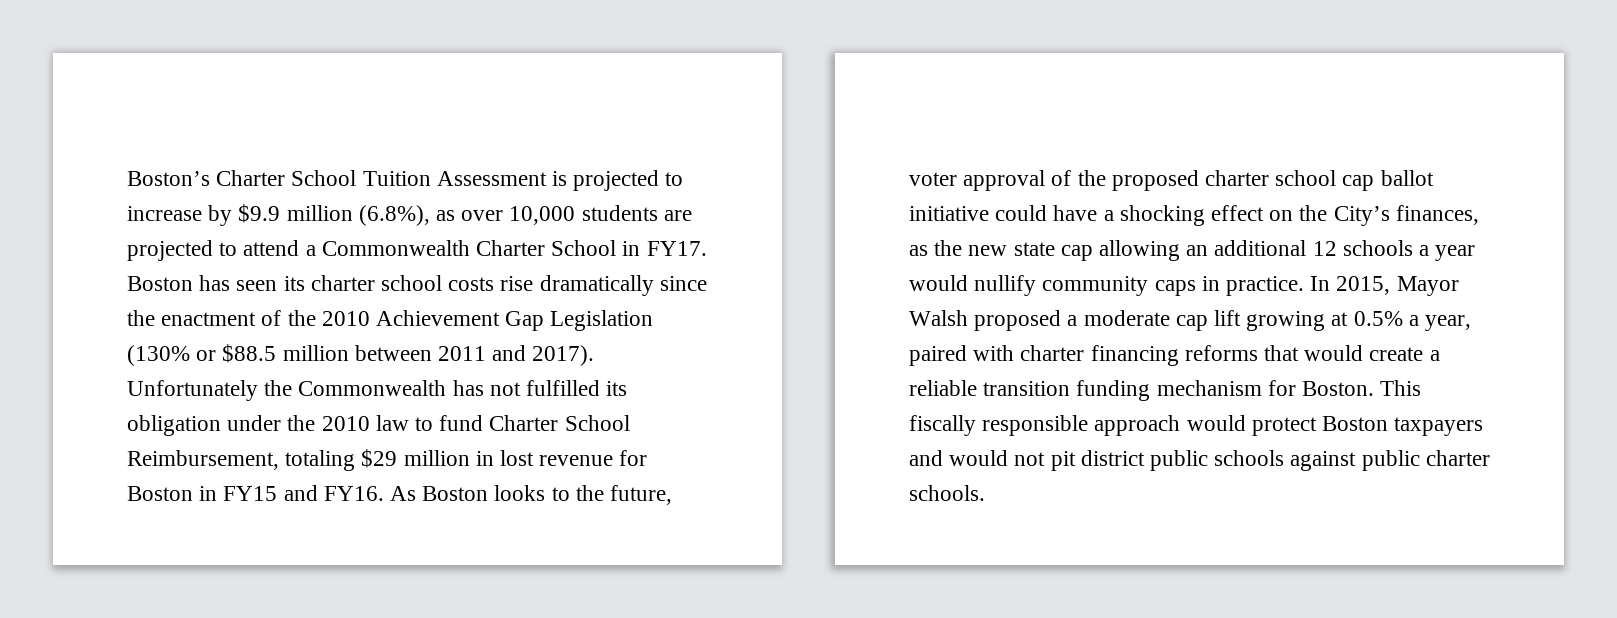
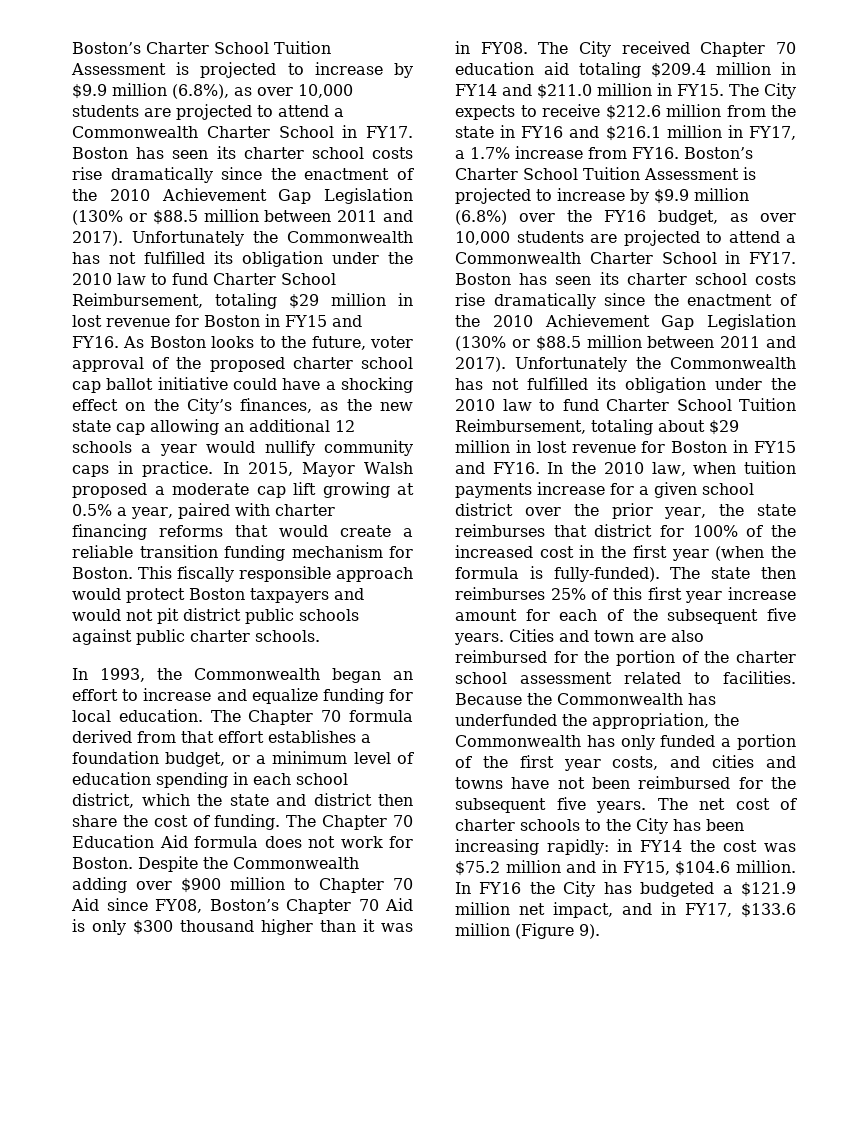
+ In 1993, the Commonwealth began an effort to increase and equalize funding for local education. The Chapter 70 formula derived from that effort establishes a foundation budget, or a minimum level of education spending in each school district, which the state and district then share the cost of funding. The Chapter 70 Education Aid formula does not work for Boston. Despite the Commonwealth adding over $900 million to Chapter 70 Aid since FY08, Boston’s Chapter 70 Aid is only $300 thousand higher than it was in FY08. The City received Chapter 70 education aid totaling $209.4 million in FY14 and $211.0 million in FY15. The City expects to receive $212.6 million from the state in FY16 and $216.1 million in FY17, a 1.7% increase from FY16. Boston’s Charter School Tuition Assessment is projected to increase by $9.9 million (6.8%) over the FY16 budget, as over 10,000 students are projected to attend a Commonwealth Charter School in FY17. Boston has seen its charter school costs rise dramatically since the enactment of the 2010 Achievement Gap Legislation (130% or $88.5 million between 2011 and 2017). Unfortunately the Commonwealth has not fulfilled its obligation under the 2010 law to fund Charter School Tuition Reimbursement, totaling about $29 million in lost revenue for Boston in FY15 and FY16. In the 2010 law, when tuition payments increase for a given school district over the prior year, the state reimburses that district for 100% of the increased cost in the first year (when the formula is fully-funded). The state then reimburses 25% of this first year increase amount for each of the subsequent five years. Cities and town are also reimbursed for the portion of the charter school assessment related to facilities. Because the Commonwealth has underfunded the appropriation, the Commonwealth has only funded a portion of the first year costs, and cities and towns have not been reimbursed for the subsequent five years. The net cost of charter schools to the City has been increasing rapidly: in FY14 the cost was $75.2 million and in FY15, $104.6 million. In FY16 the City has budgeted a $121.9 million net impact, and in FY17, $133.6 million (Figure 9).

